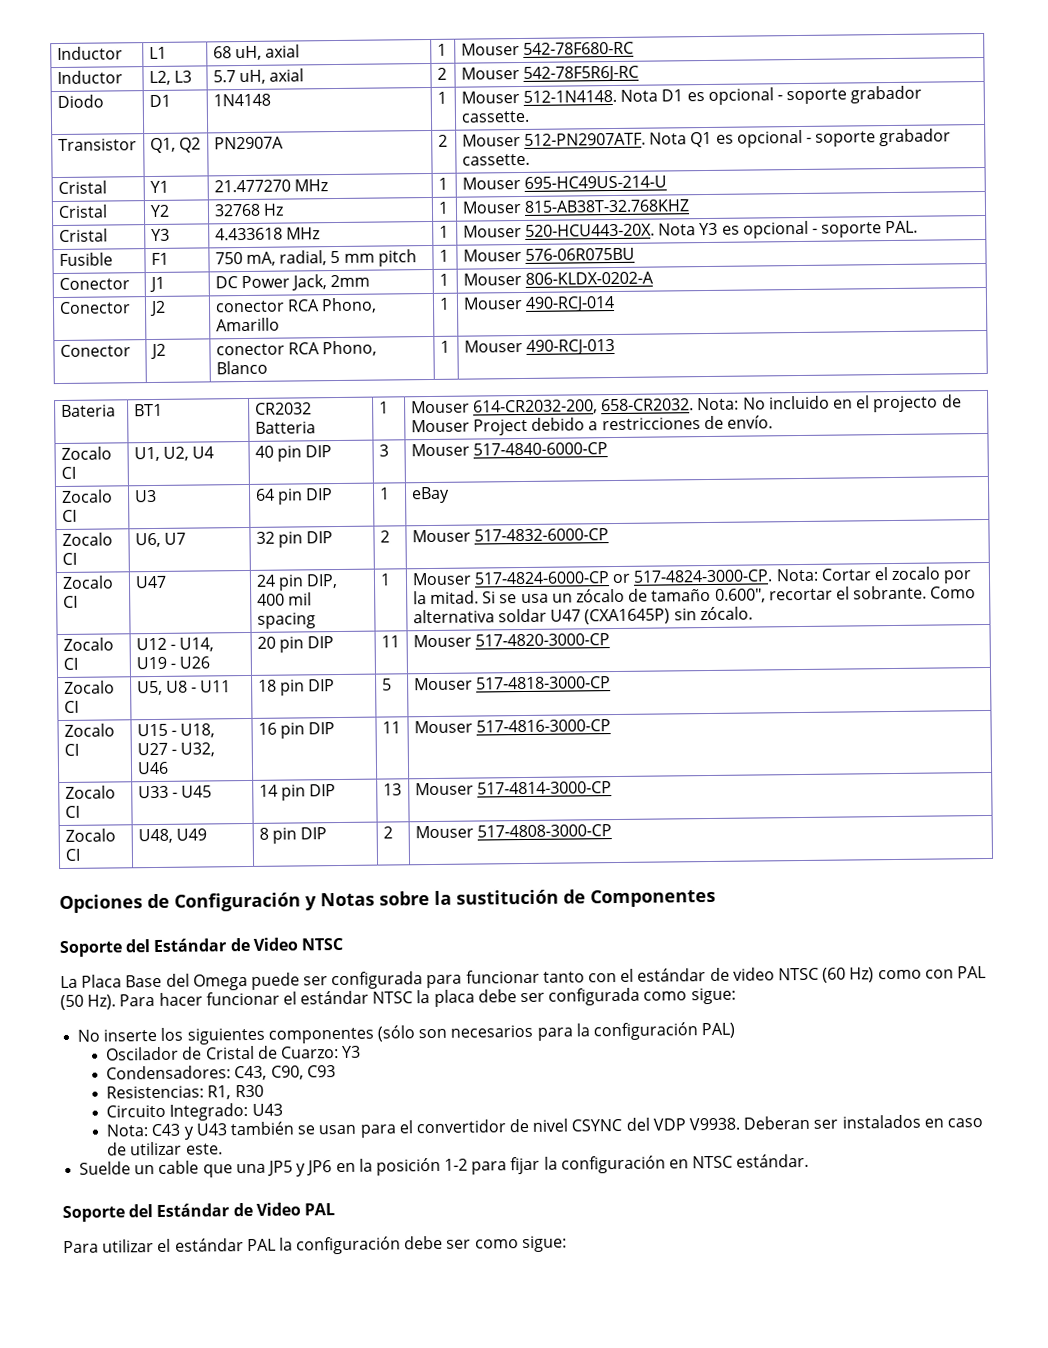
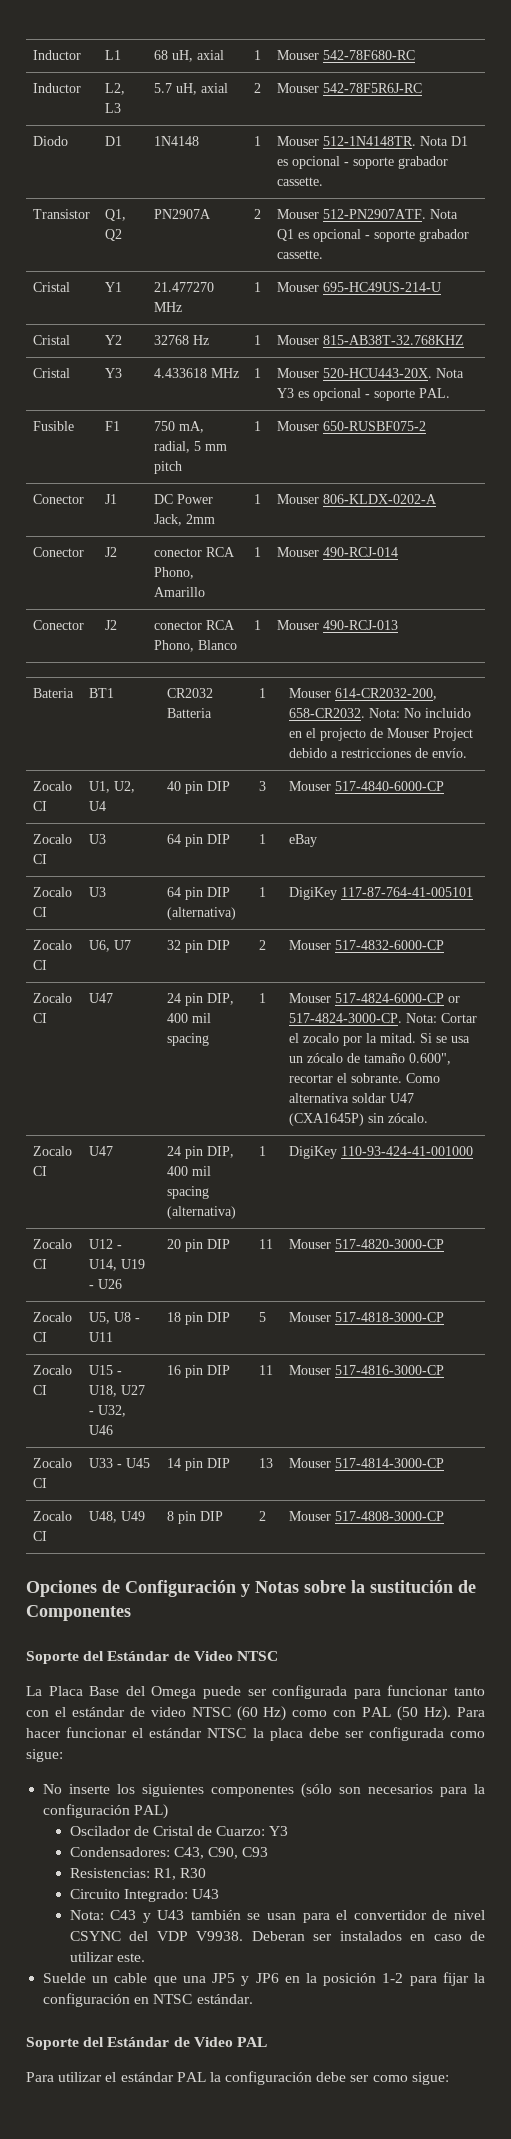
- Diodo | D1 | 1N4148 | 1 | Mouser 512-1N4148. Nota D1 es opcional - soporte grabador cassette.
+ Diodo | D1 | 1N4148 | 1 | Mouser 512-1N4148TR. Nota D1 es opcional - soporte grabador cassette.
- Fusible | F1 | 750 mA, radial, 5 mm pitch | 1 | Mouser 576-06R075BU
+ Fusible | F1 | 750 mA, radial, 5 mm pitch | 1 | Mouser 650-RUSBF075-2
+ Zocalo CI | U3 | 64 pin DIP (alternativa) | 1 | DigiKey 117-87-764-41-005101
+ Zocalo CI | U47 | 24 pin DIP, 400 mil spacing (alternativa) | 1 | DigiKey 110-93-424-41-001000

